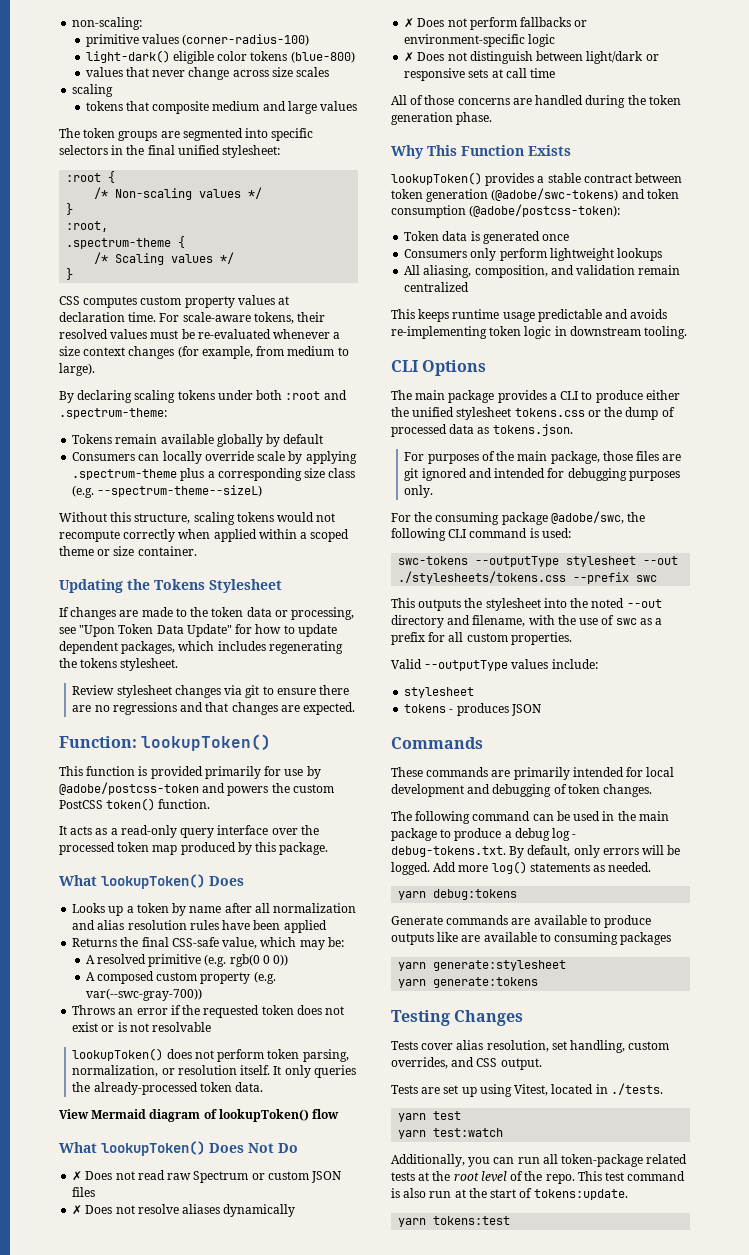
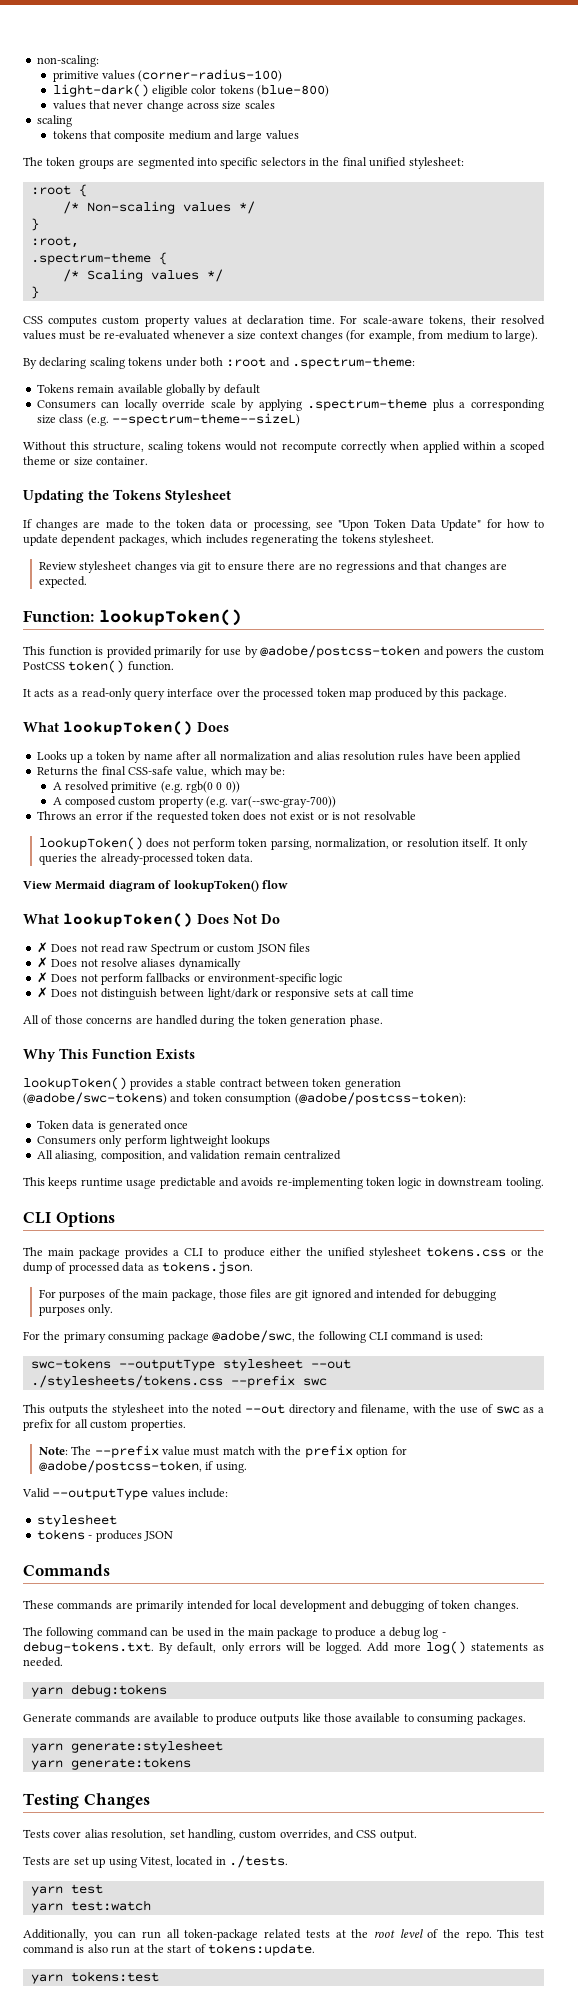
- For the consuming package @adobe/swc, the following CLI command is used:
+ For the primary consuming package @adobe/swc, the following CLI command is used:
+ Note: The --prefix value must match with the prefix option for @adobe/postcss-token, if using.
- Generate commands are available to produce outputs like are available to consuming packages
+ Generate commands are available to produce outputs like those available to consuming packages.

